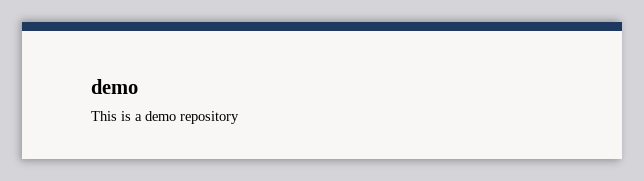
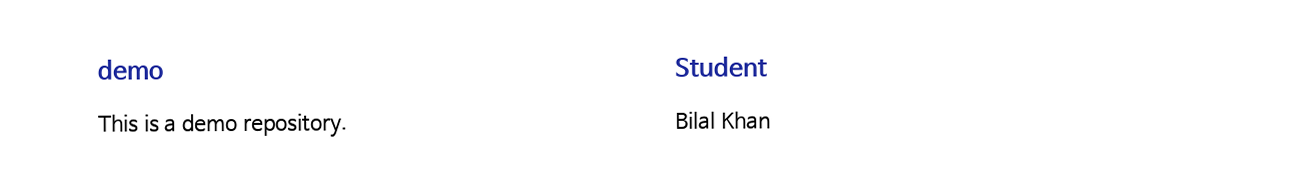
- This is a demo repository
+ This is a demo repository.
+ Student
+ Bilal Khan

